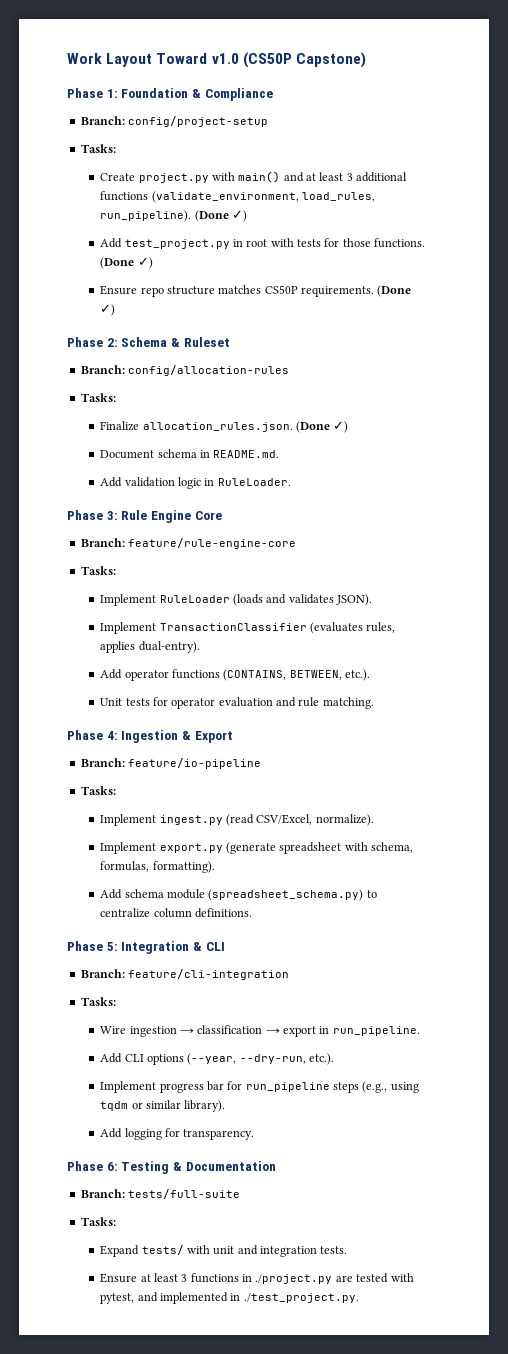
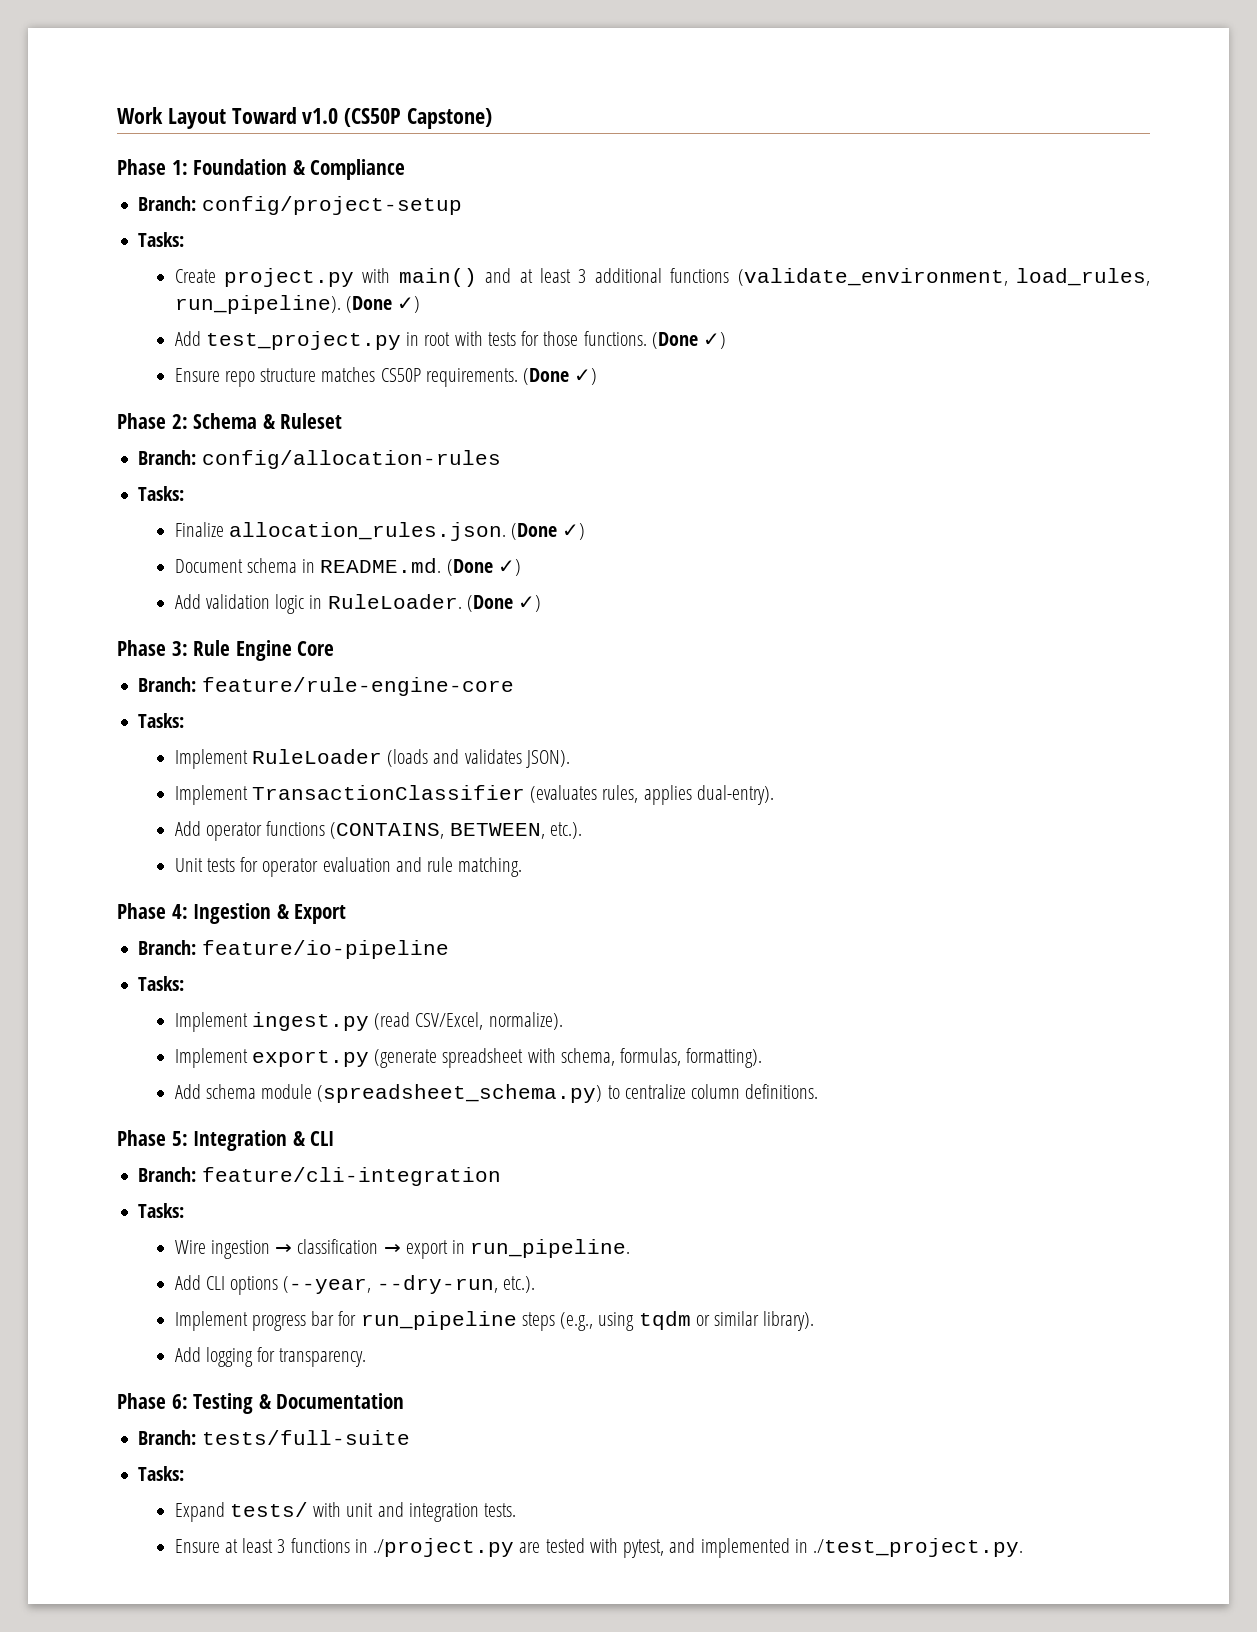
- Document schema in README.md.
+ Document schema in README.md. (Done ✓)
- Add validation logic in RuleLoader.
+ Add validation logic in RuleLoader. (Done ✓)

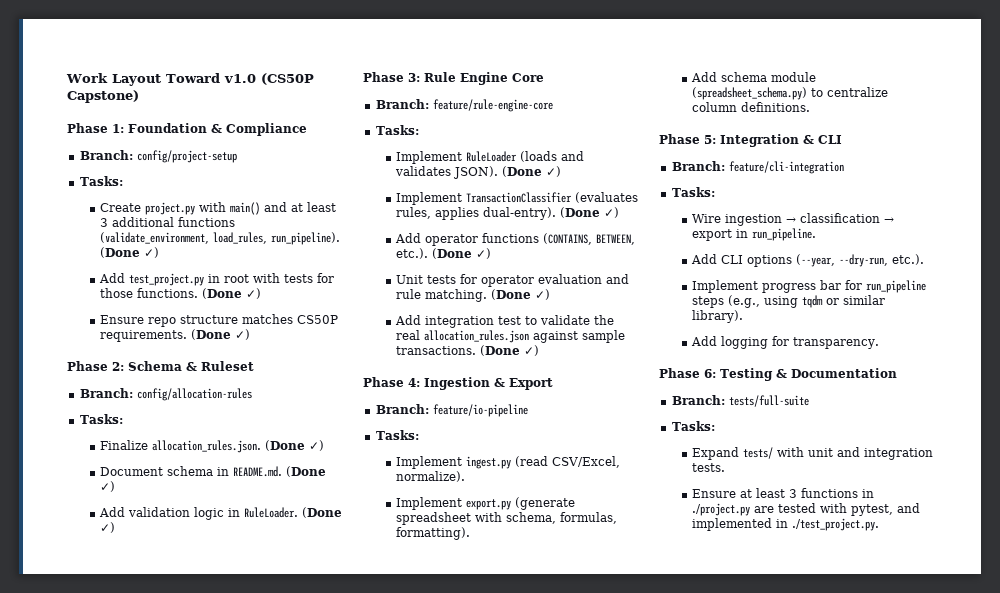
- Implement RuleLoader (loads and validates JSON).
+ Implement RuleLoader (loads and validates JSON). (Done ✓)
- Implement TransactionClassifier (evaluates rules, applies dual-entry).
+ Implement TransactionClassifier (evaluates rules, applies dual-entry). (Done ✓)
- Add operator functions (CONTAINS, BETWEEN, etc.).
+ Add operator functions (CONTAINS, BETWEEN, etc.). (Done ✓)
- Unit tests for operator evaluation and rule matching.
+ Unit tests for operator evaluation and rule matching. (Done ✓)
+ Add integration test to validate the real allocation_rules.json against sample transactions. (Done ✓)

